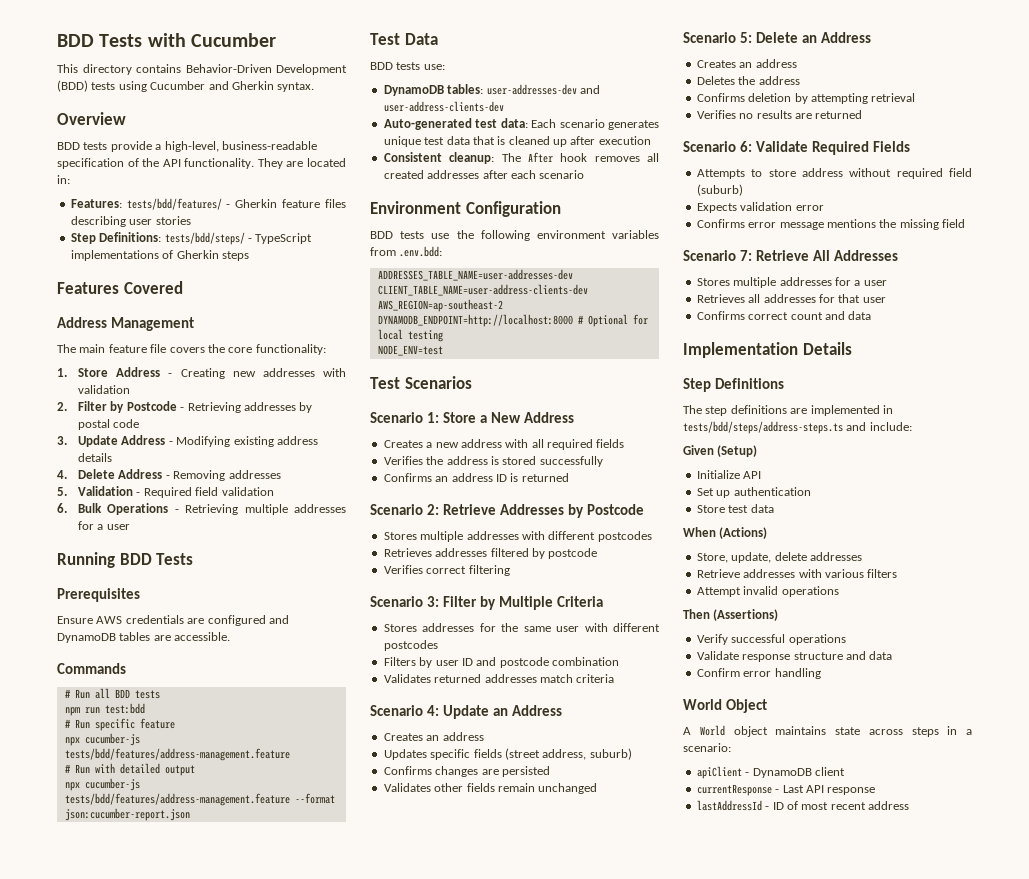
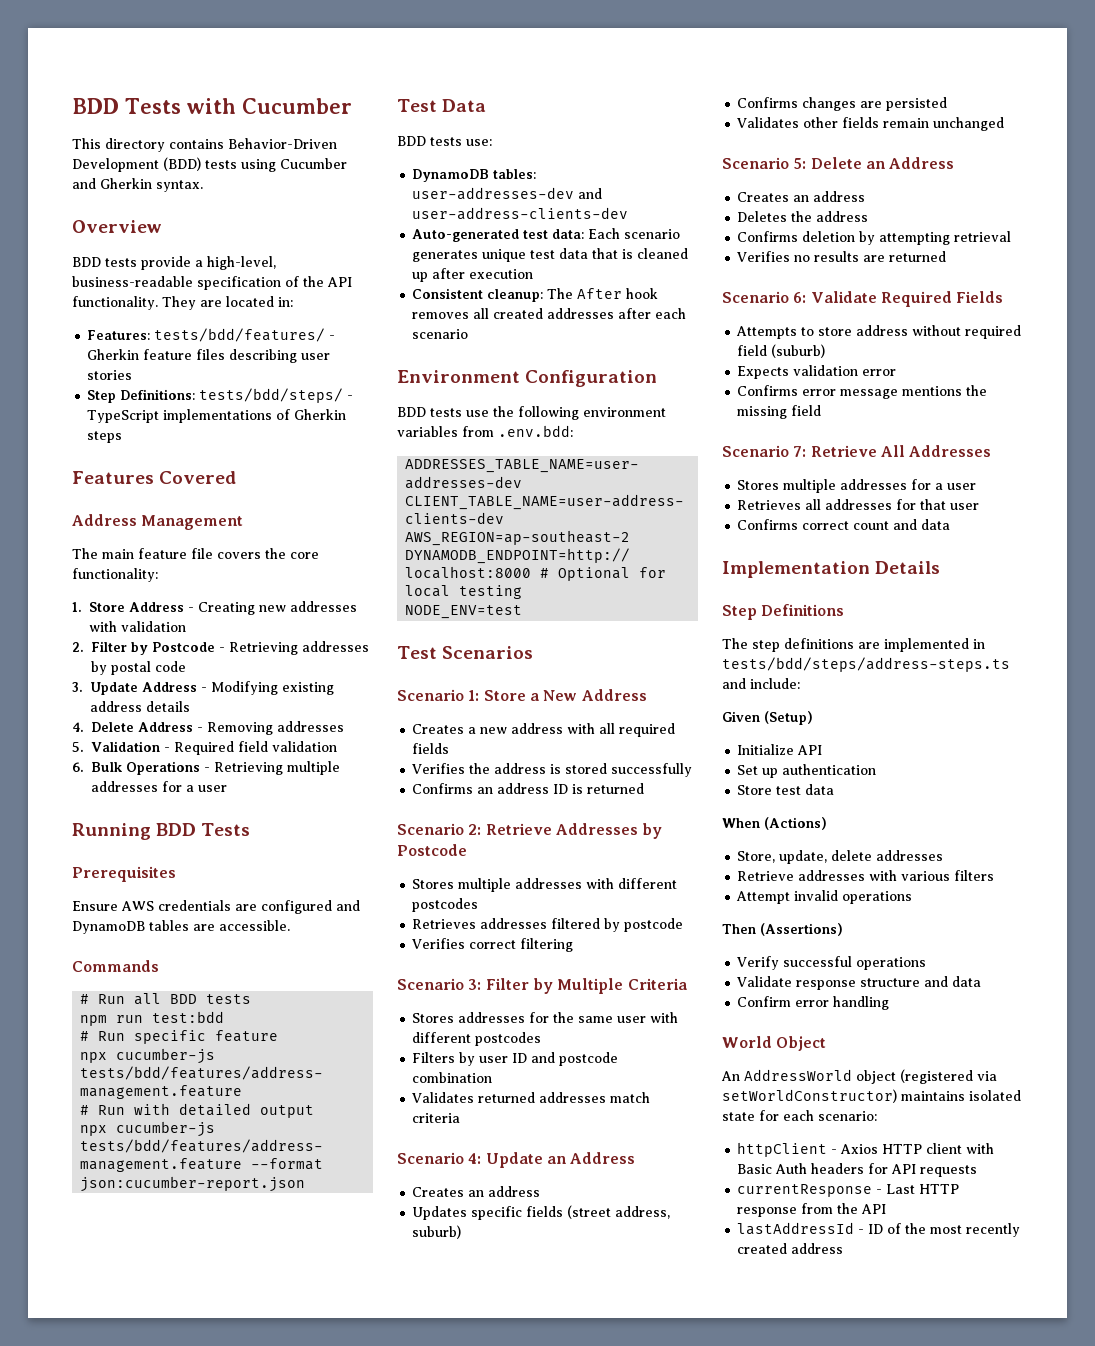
- A World object maintains state across steps in a scenario:
- apiClient - DynamoDB client
+ An AddressWorld object (registered via setWorldConstructor) maintains isolated state for each scenario:
+ httpClient - Axios HTTP client with Basic Auth headers for API requests
- currentResponse - Last API response
+ currentResponse - Last HTTP response from the API
- lastAddressId - ID of most recent address
+ lastAddressId - ID of the most recently created address

